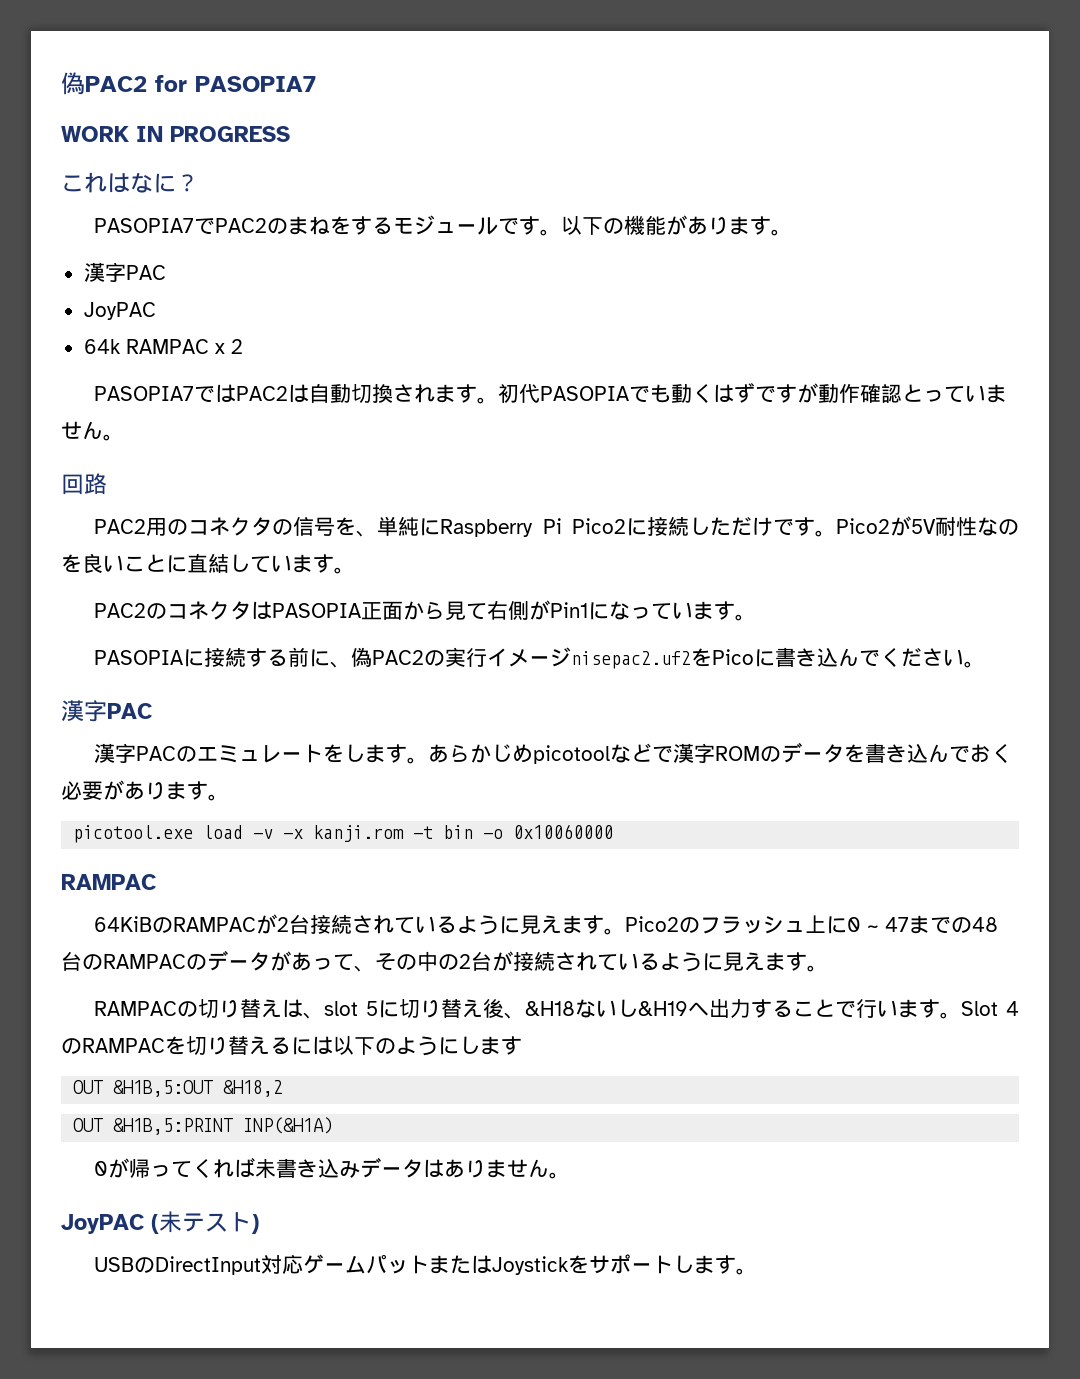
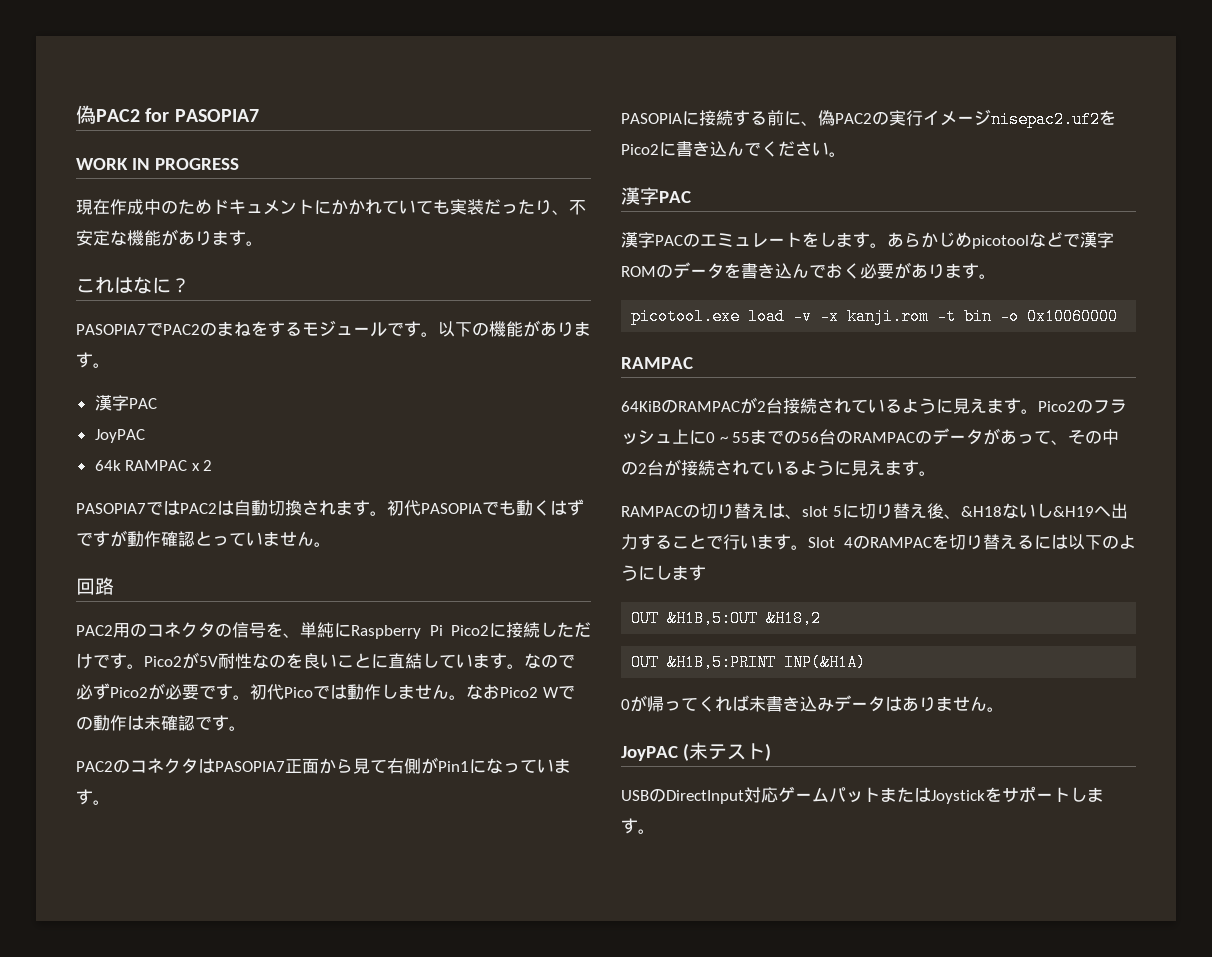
+ 現在作成中のためドキュメントにかかれていても実装だったり、不安定な機能があります。
+ なので必ずPico2が必要です。初代Picoでは動作しません。なおPico2 Wでの動作は未確認です。
- PAC2のコネクタはPASOPIA正面から見て右側がPin1になっています。
+ PAC2のコネクタはPASOPIA7正面から見て右側がPin1になっています。
- PASOPIAに接続する前に、偽PAC2の実行イメージnisepac2.uf2をPicoに書き込んでください。
+ PASOPIAに接続する前に、偽PAC2の実行イメージnisepac2.uf2をPico2に書き込んでください。
- Pico2のフラッシュ上に0 ~ 47までの48台のRAMPACのデータがあって、その中の2台が接続されているように見えます。
+ Pico2のフラッシュ上に0 ~ 55までの56台のRAMPACのデータがあって、その中の2台が接続されているように見えます。

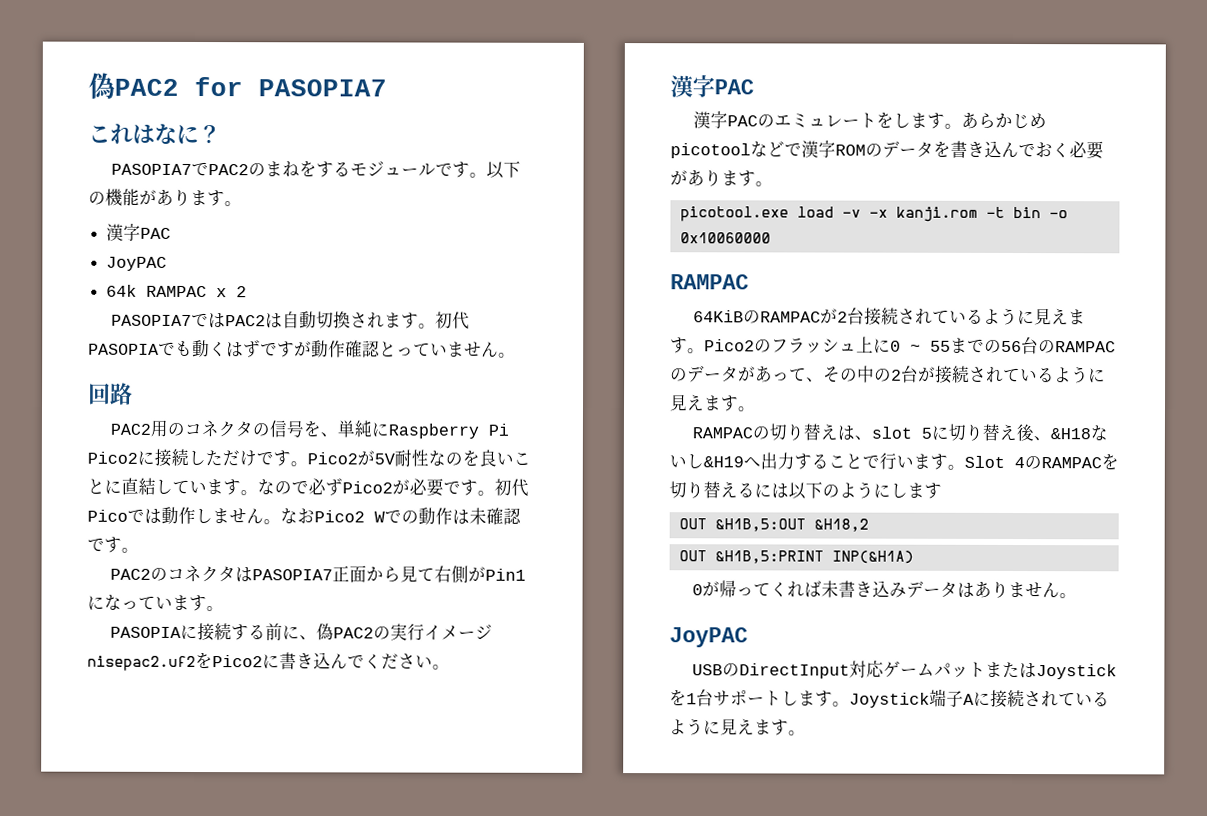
- WORK IN PROGRESS
- 現在作成中のためドキュメントにかかれていても実装だったり、不安定な機能があります。
  0が帰ってくれば未書き込みデータはありません。
- JoyPAC (未テスト)
+ JoyPAC
- USBのDirectInput対応ゲームパットまたはJoystickをサポートします。
+ USBのDirectInput対応ゲームパットまたはJoystickを1台サポートします。
+ Joystick端子Aに接続されているように見えます。

